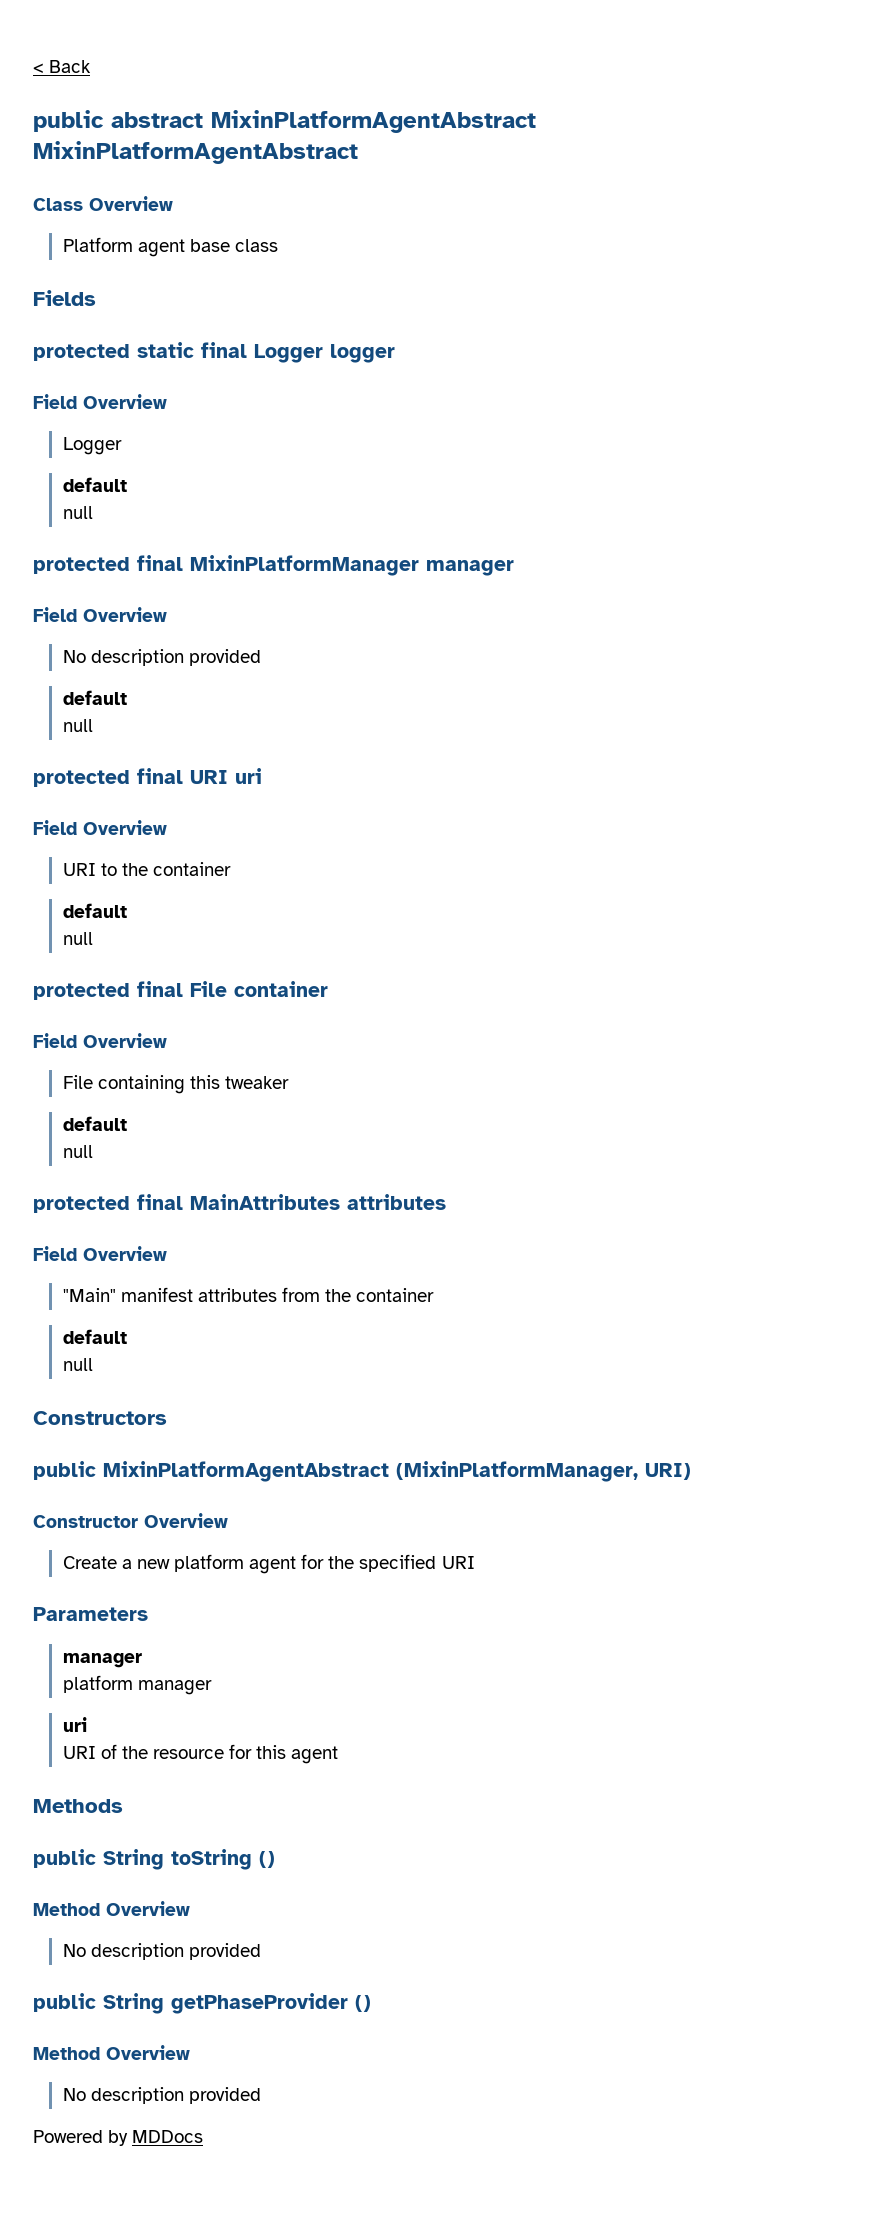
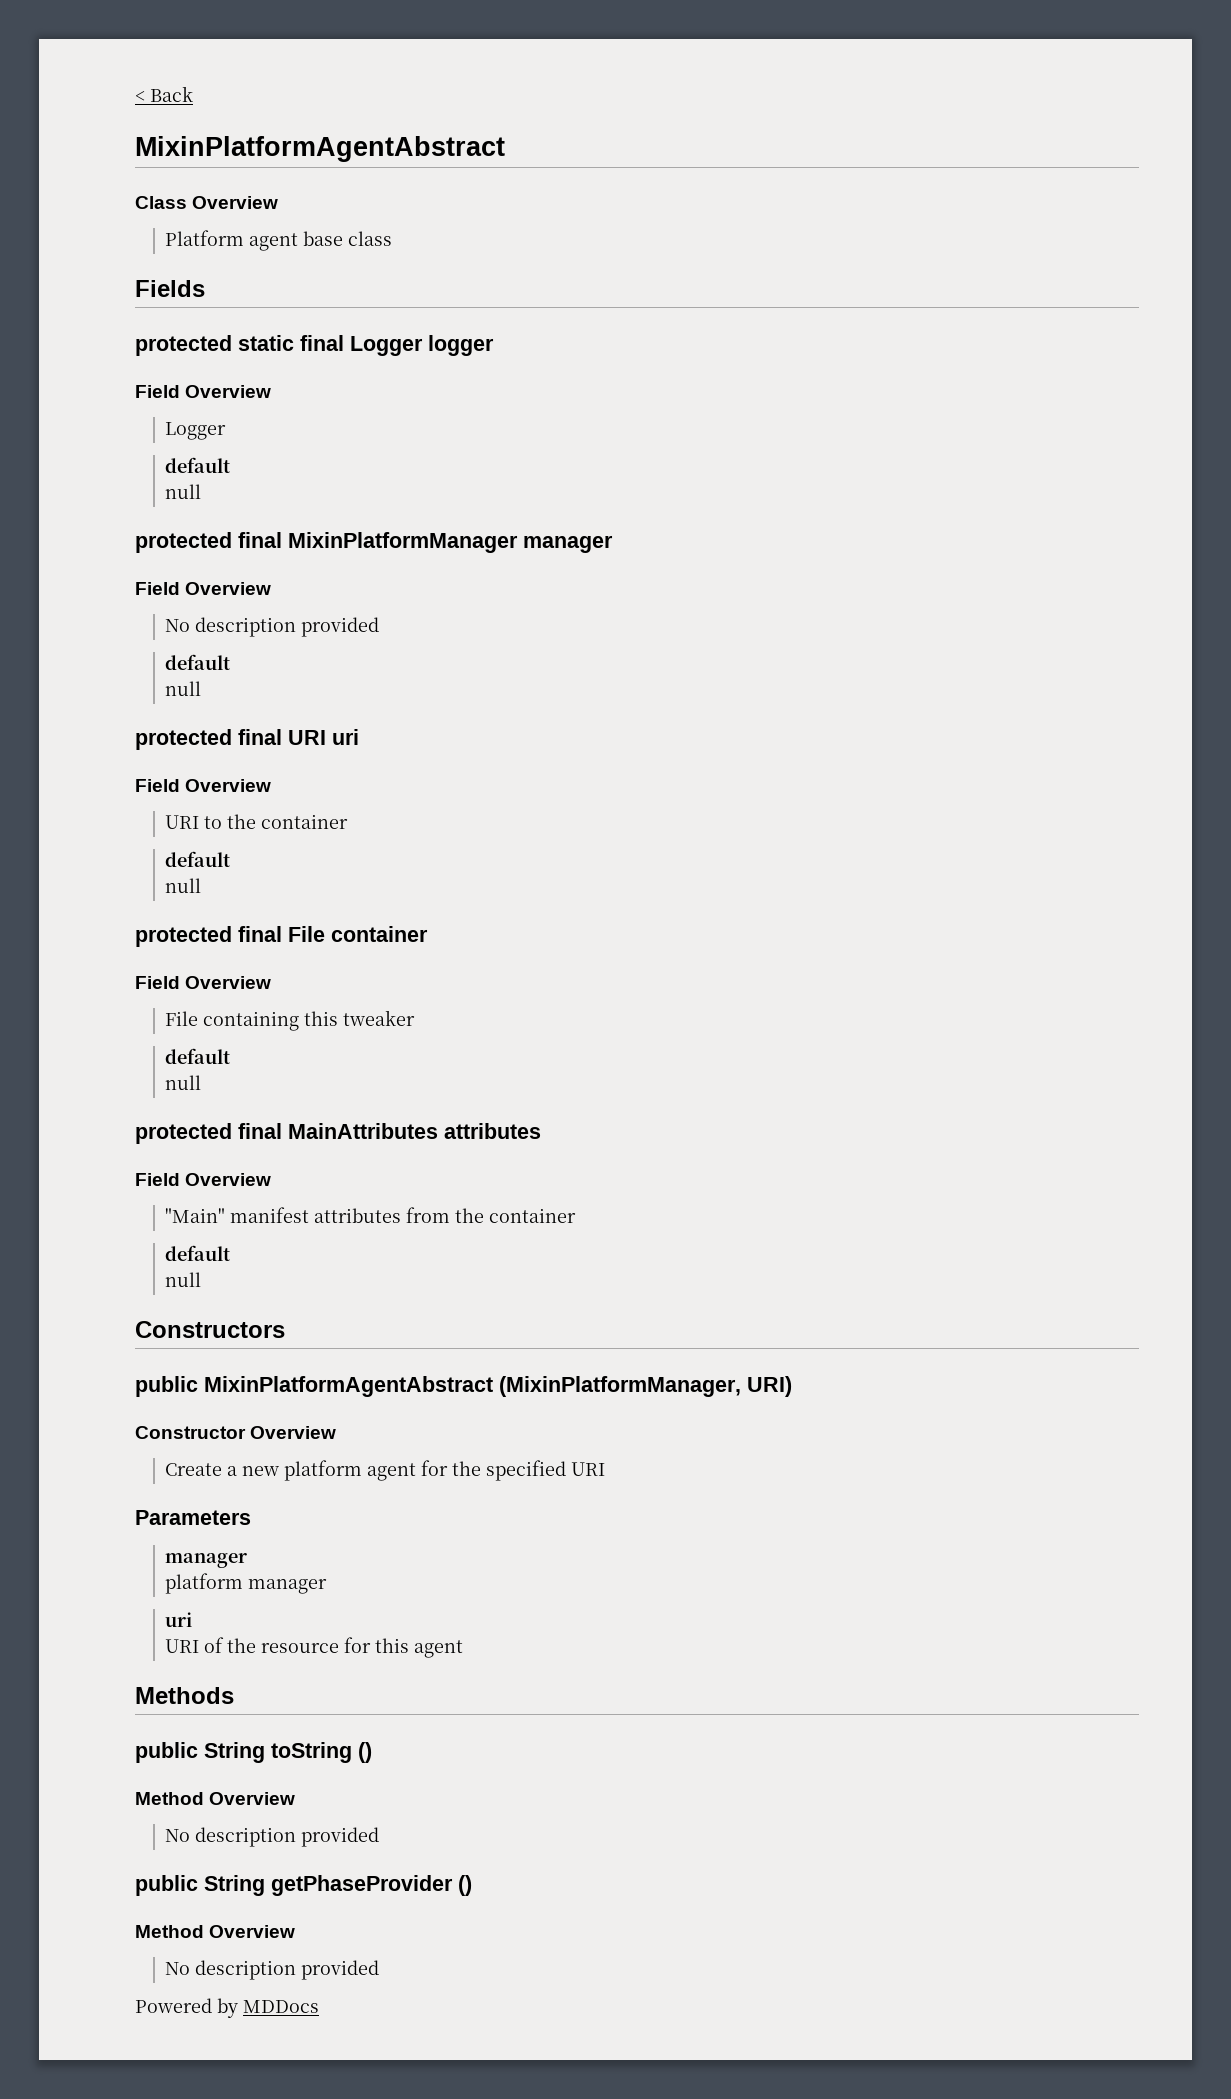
  < Back
- public abstract MixinPlatformAgentAbstract MixinPlatformAgentAbstract
+ MixinPlatformAgentAbstract

